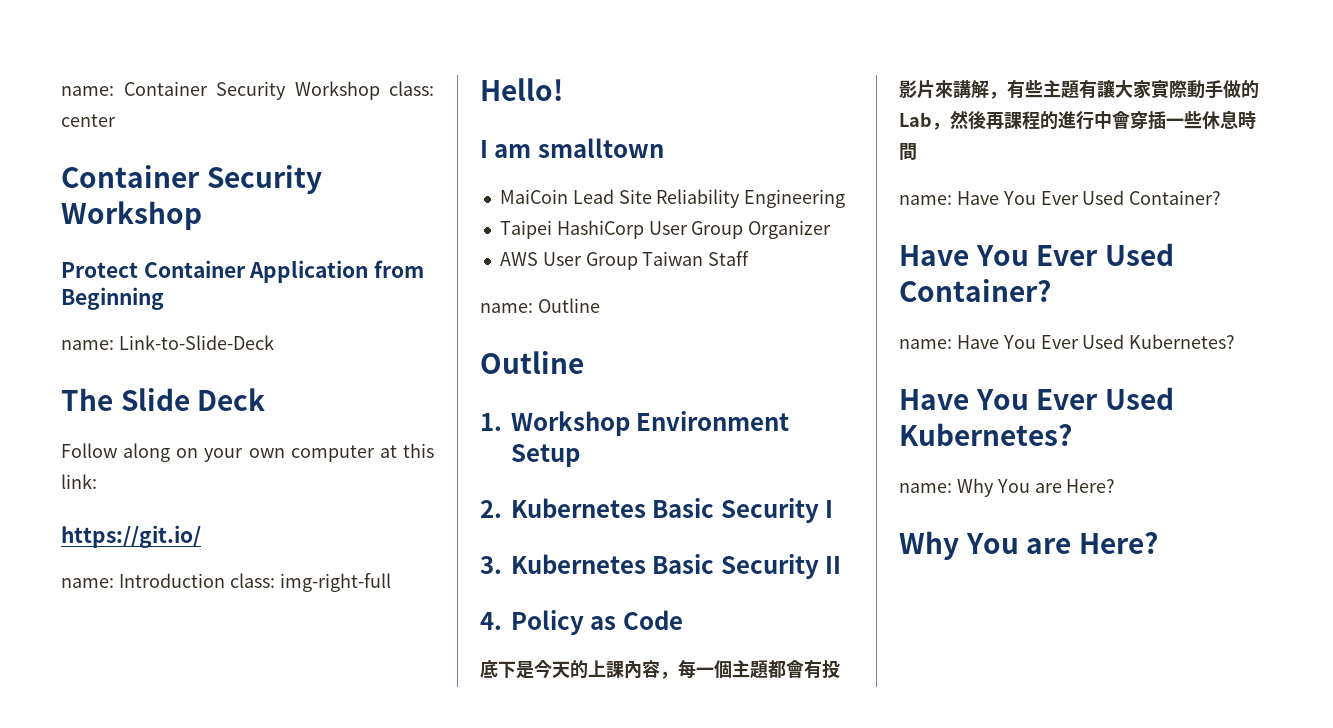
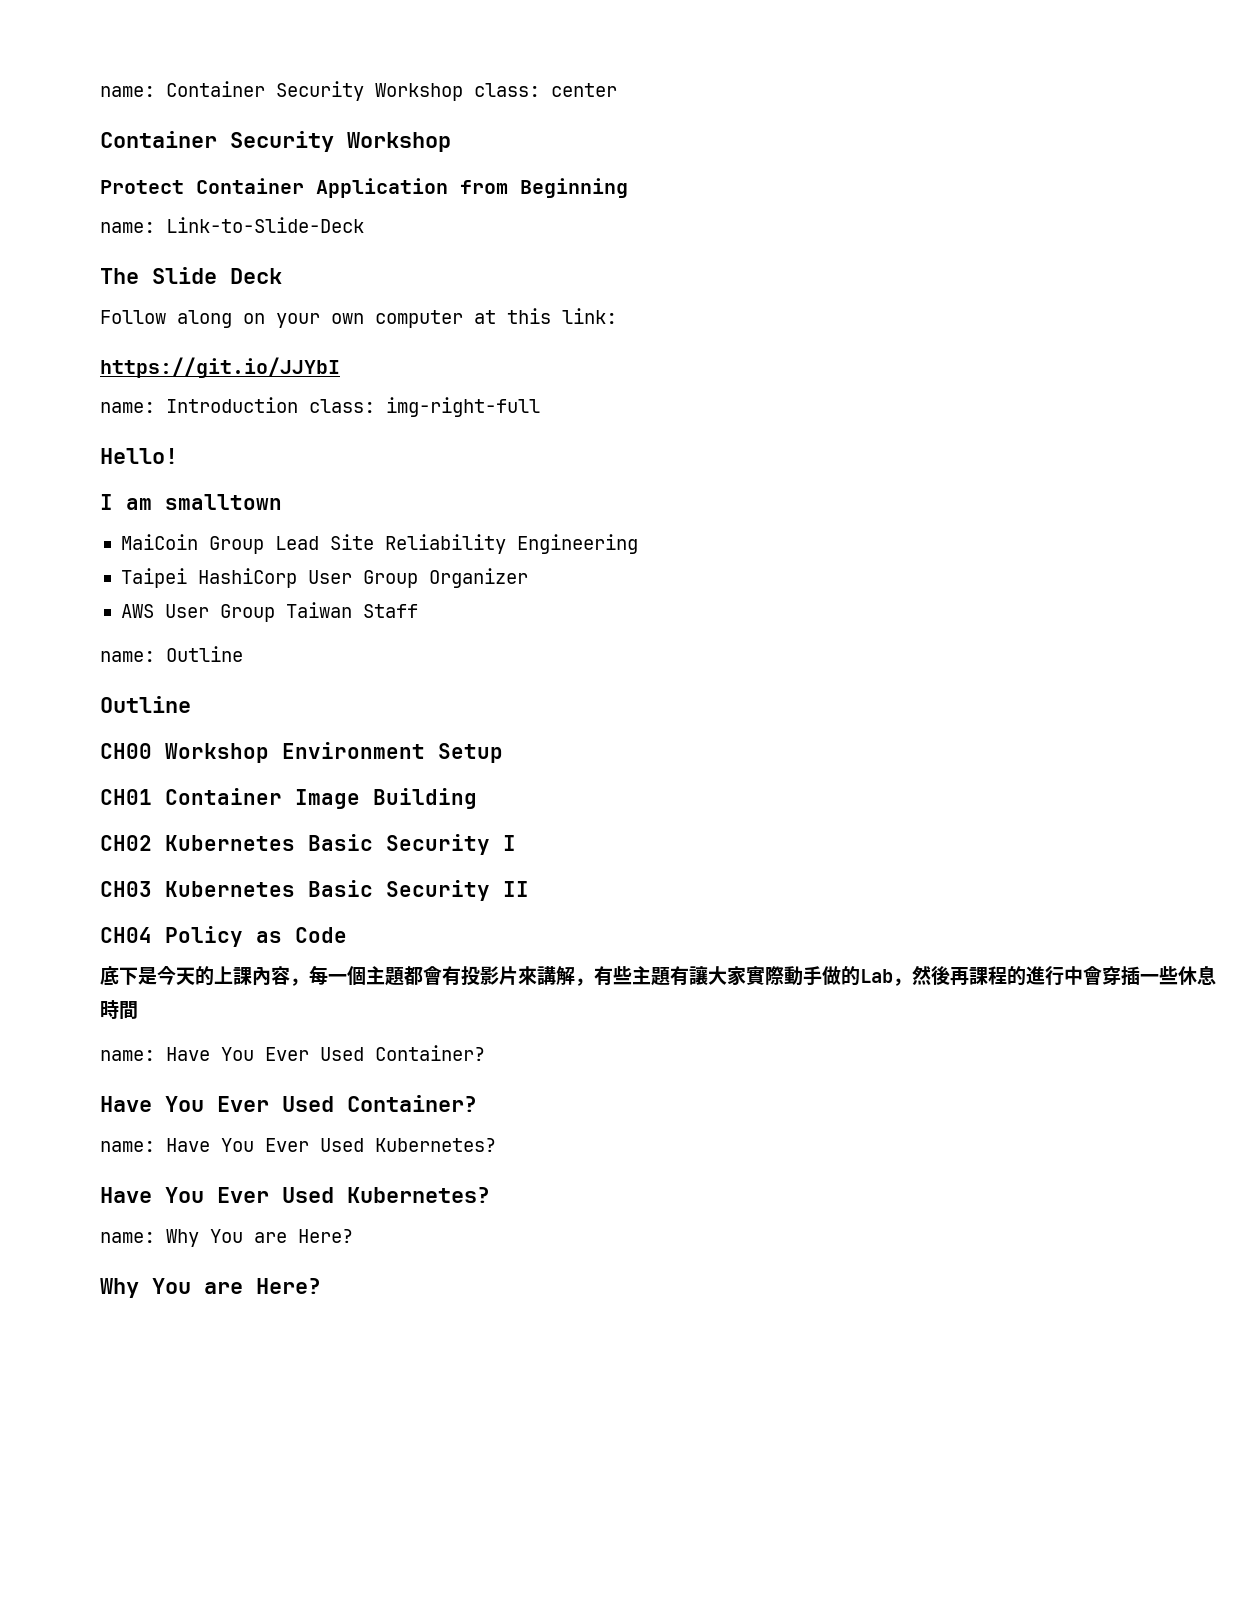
- https://git.io/
+ https://git.io/JJYbI
- MaiCoin Lead Site Reliability Engineering
+ MaiCoin Group Lead Site Reliability Engineering
- 1. Workshop Environment Setup
+ CH00 Workshop Environment Setup
- 2. Kubernetes Basic Security I
+ CH01 Container Image Building
+ CH02 Kubernetes Basic Security I
- 3. Kubernetes Basic Security II
+ CH03 Kubernetes Basic Security II
- 4. Policy as Code
+ CH04 Policy as Code

